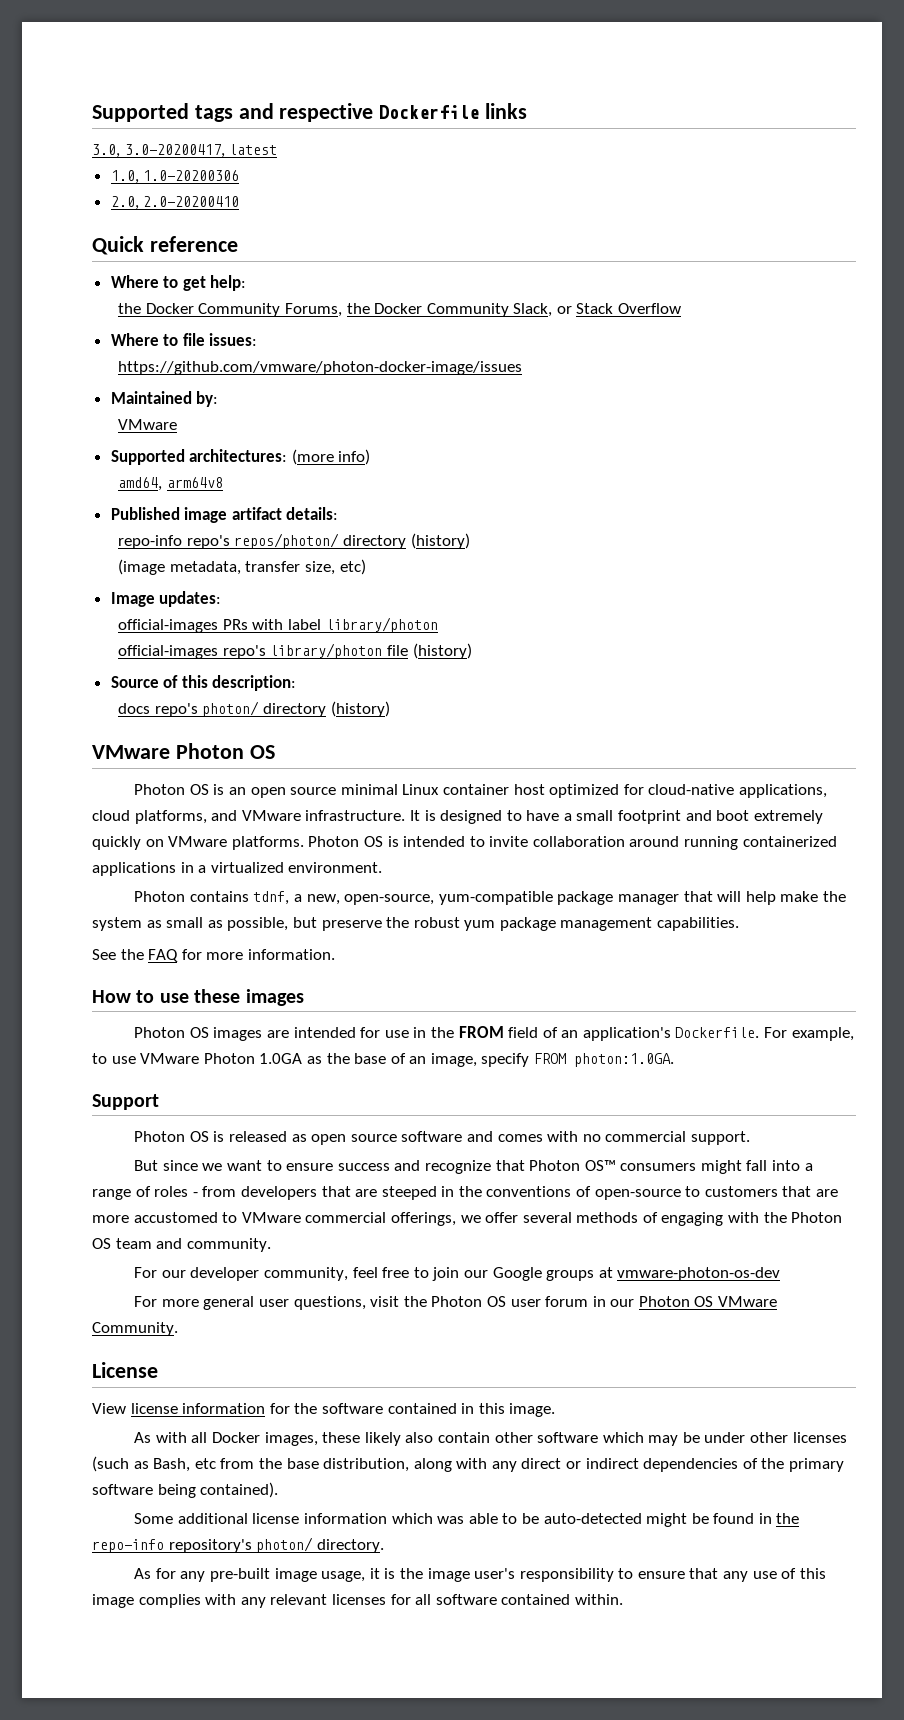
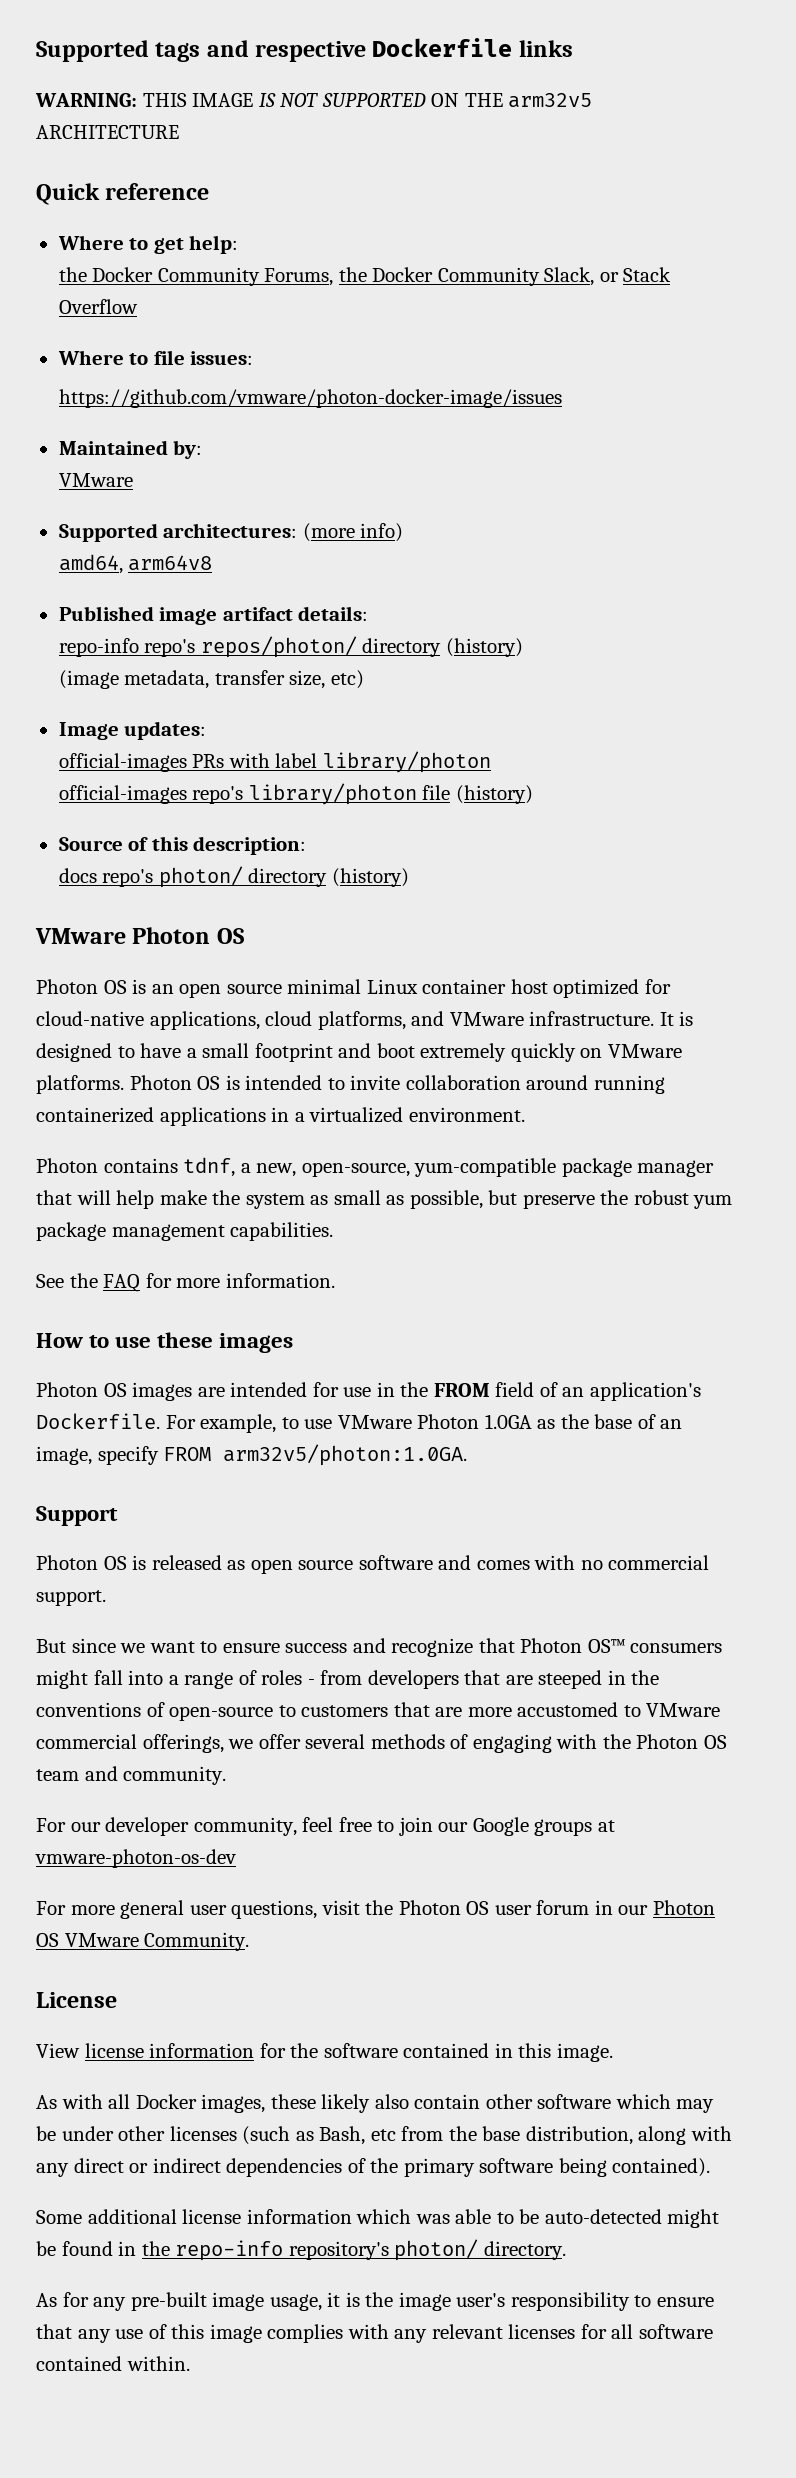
- 3.0, 3.0-20200417, latest
- 1.0, 1.0-20200306
- 2.0, 2.0-20200410
+ WARNING: THIS IMAGE IS NOT SUPPORTED ON THE arm32v5 ARCHITECTURE
- For example, to use VMware Photon 1.0GA as the base of an image, specify FROM photon:1.0GA.
+ For example, to use VMware Photon 1.0GA as the base of an image, specify FROM arm32v5/photon:1.0GA.

